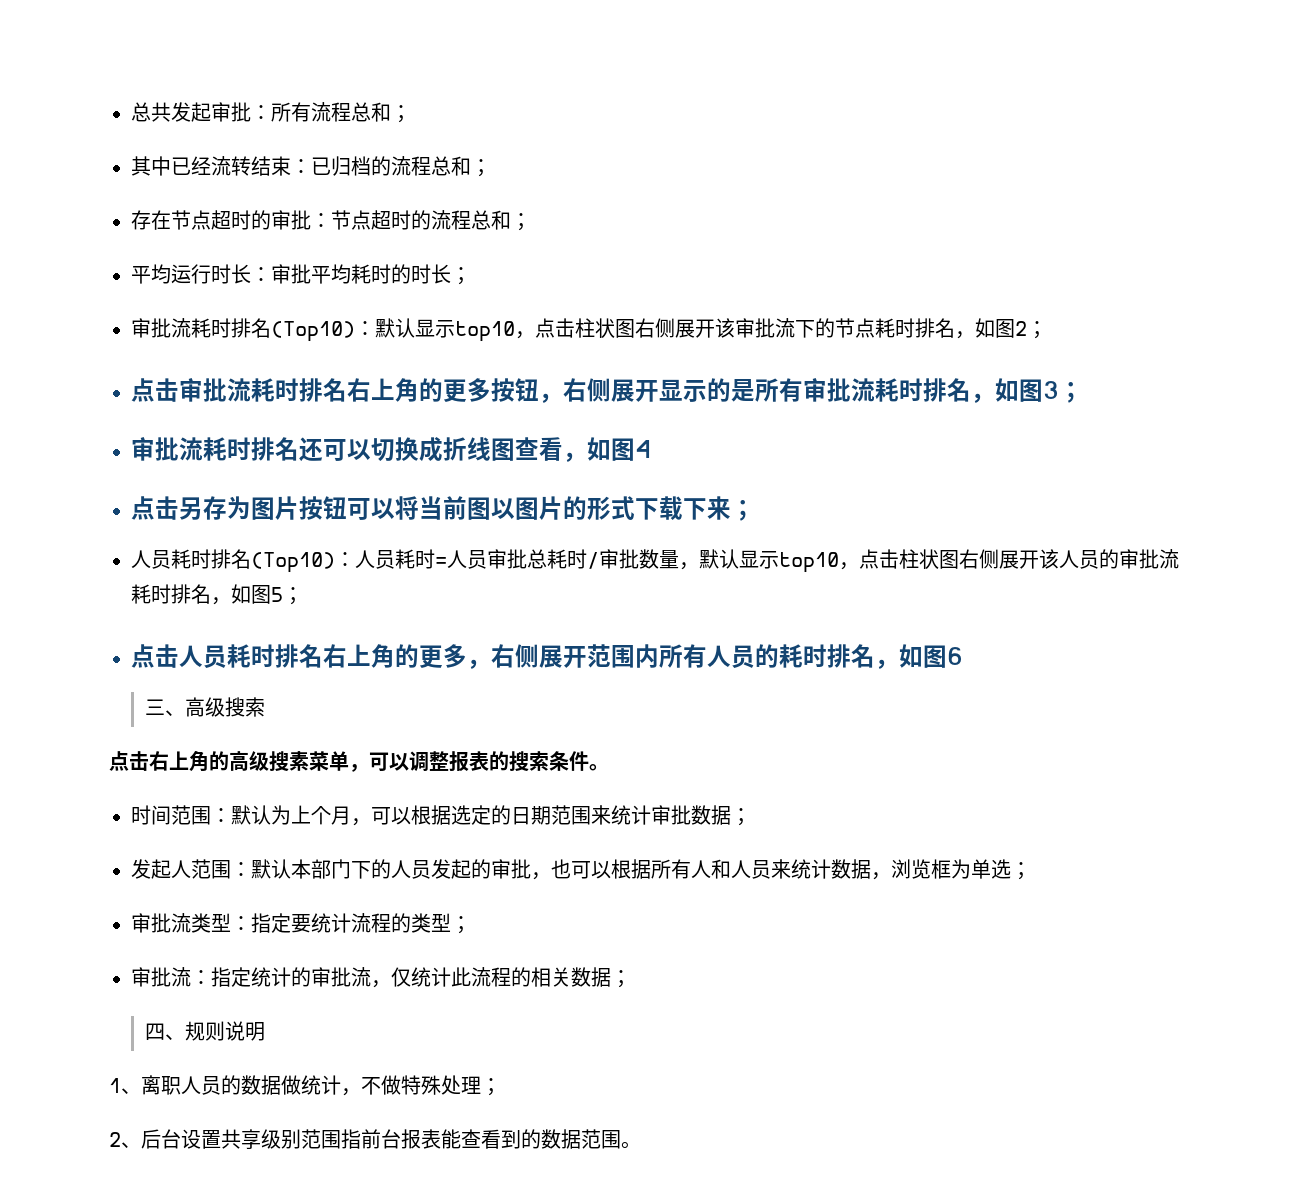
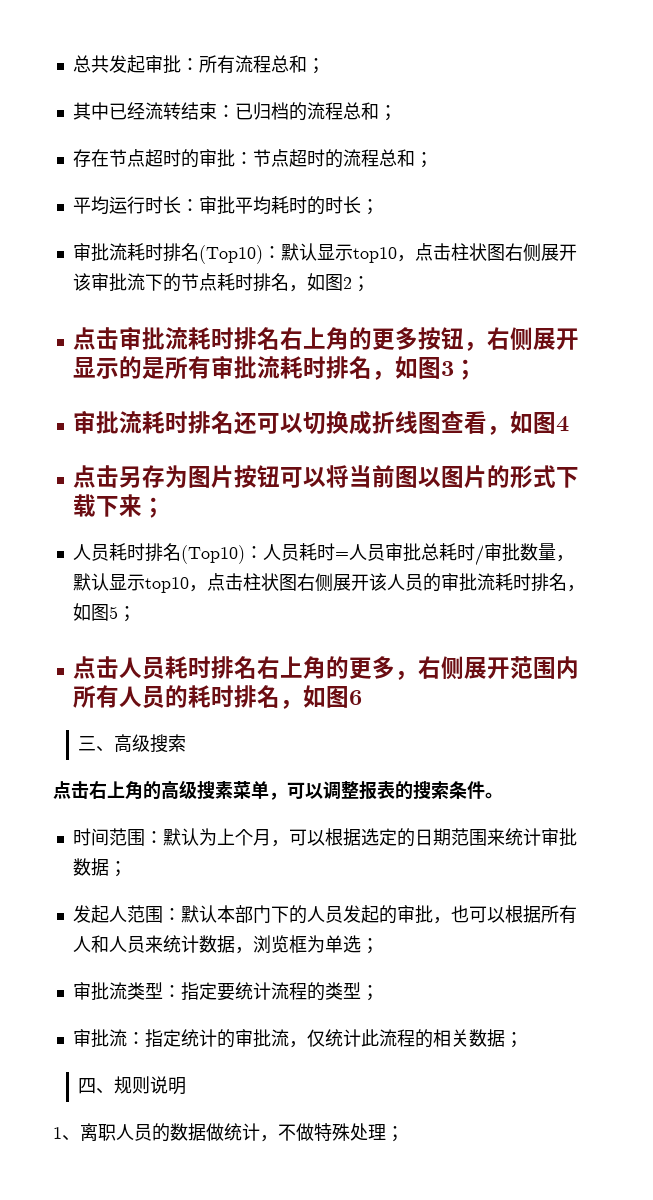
- 2、后台设置共享级别范围指前台报表能查看到的数据范围。

